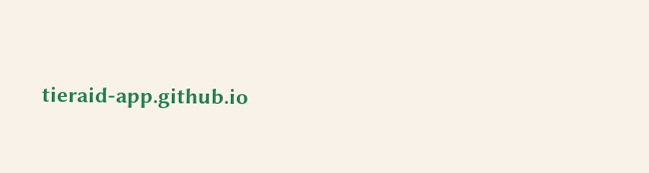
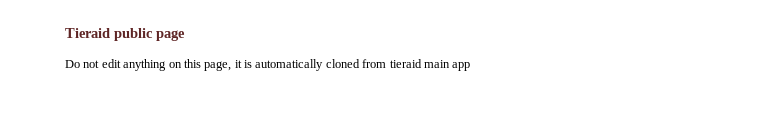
- tieraid-app.github.io
+ Tieraid public page
+ Do not edit anything on this page, it is automatically cloned from tieraid main app

